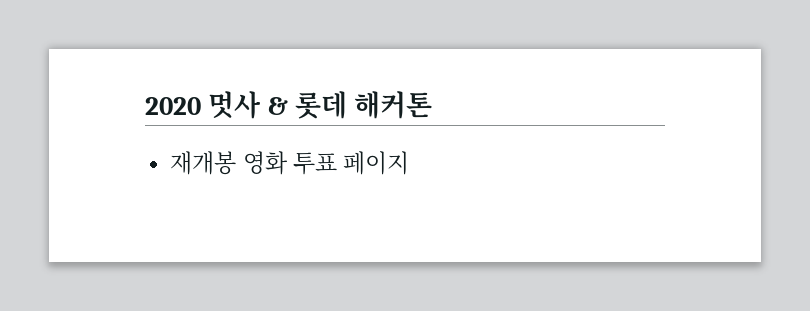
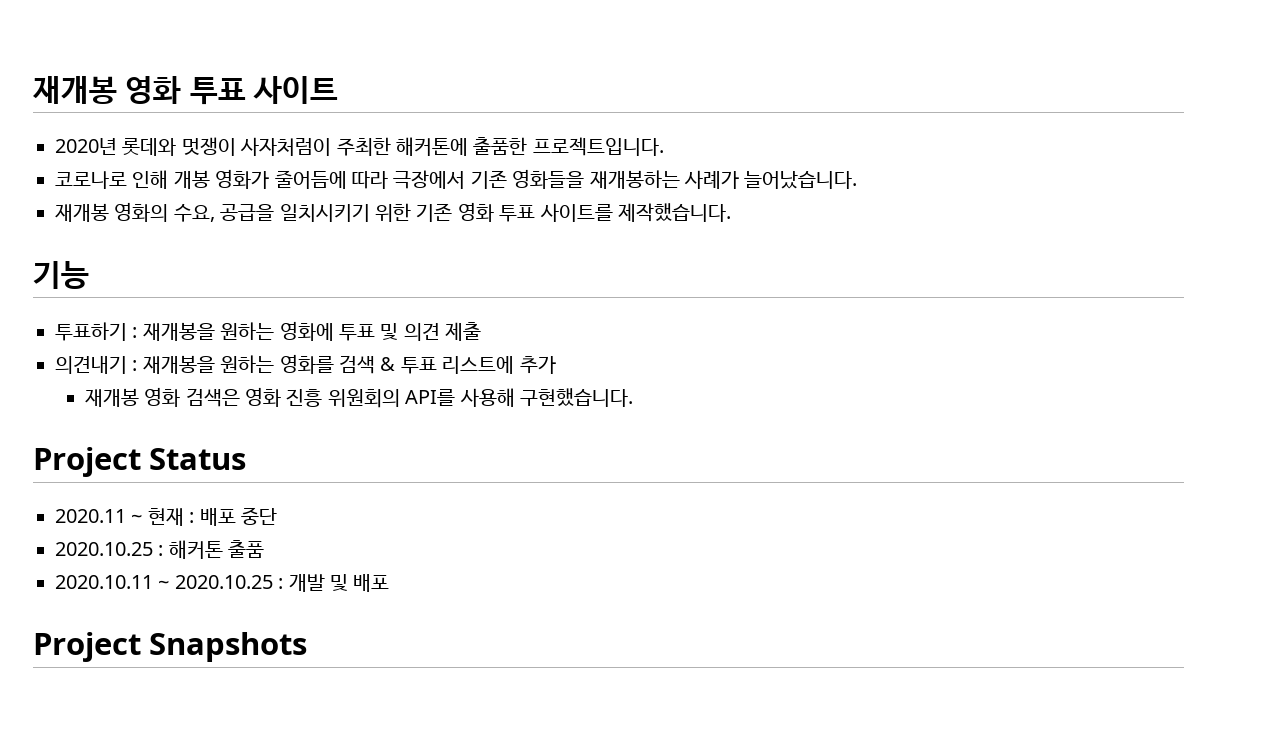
- 2020 멋사 & 롯데 해커톤
- 재개봉 영화 투표 페이지
+ 재개봉 영화 투표 사이트
+ 2020년 롯데와 멋쟁이 사자처럼이 주최한 해커톤에 출품한 프로젝트입니다.
+ 코로나로 인해 개봉 영화가 줄어듬에 따라 극장에서 기존 영화들을 재개봉하는 사례가 늘어났습니다.
+ 재개봉 영화의 수요, 공급을 일치시키기 위한 기존 영화 투표 사이트를 제작했습니다.
+ 기능
+ 투표하기 : 재개봉을 원하는 영화에 투표 및 의견 제출
+ 의견내기 : 재개봉을 원하는 영화를 검색 & 투표 리스트에 추가
+ 재개봉 영화 검색은 영화 진흥 위원회의 API를 사용해 구현했습니다.
+ Project Status
+ 2020.11 ~ 현재 : 배포 중단
+ 2020.10.25 : 해커톤 출품
+ 2020.10.11 ~ 2020.10.25 : 개발 및 배포
+ Project Snapshots

